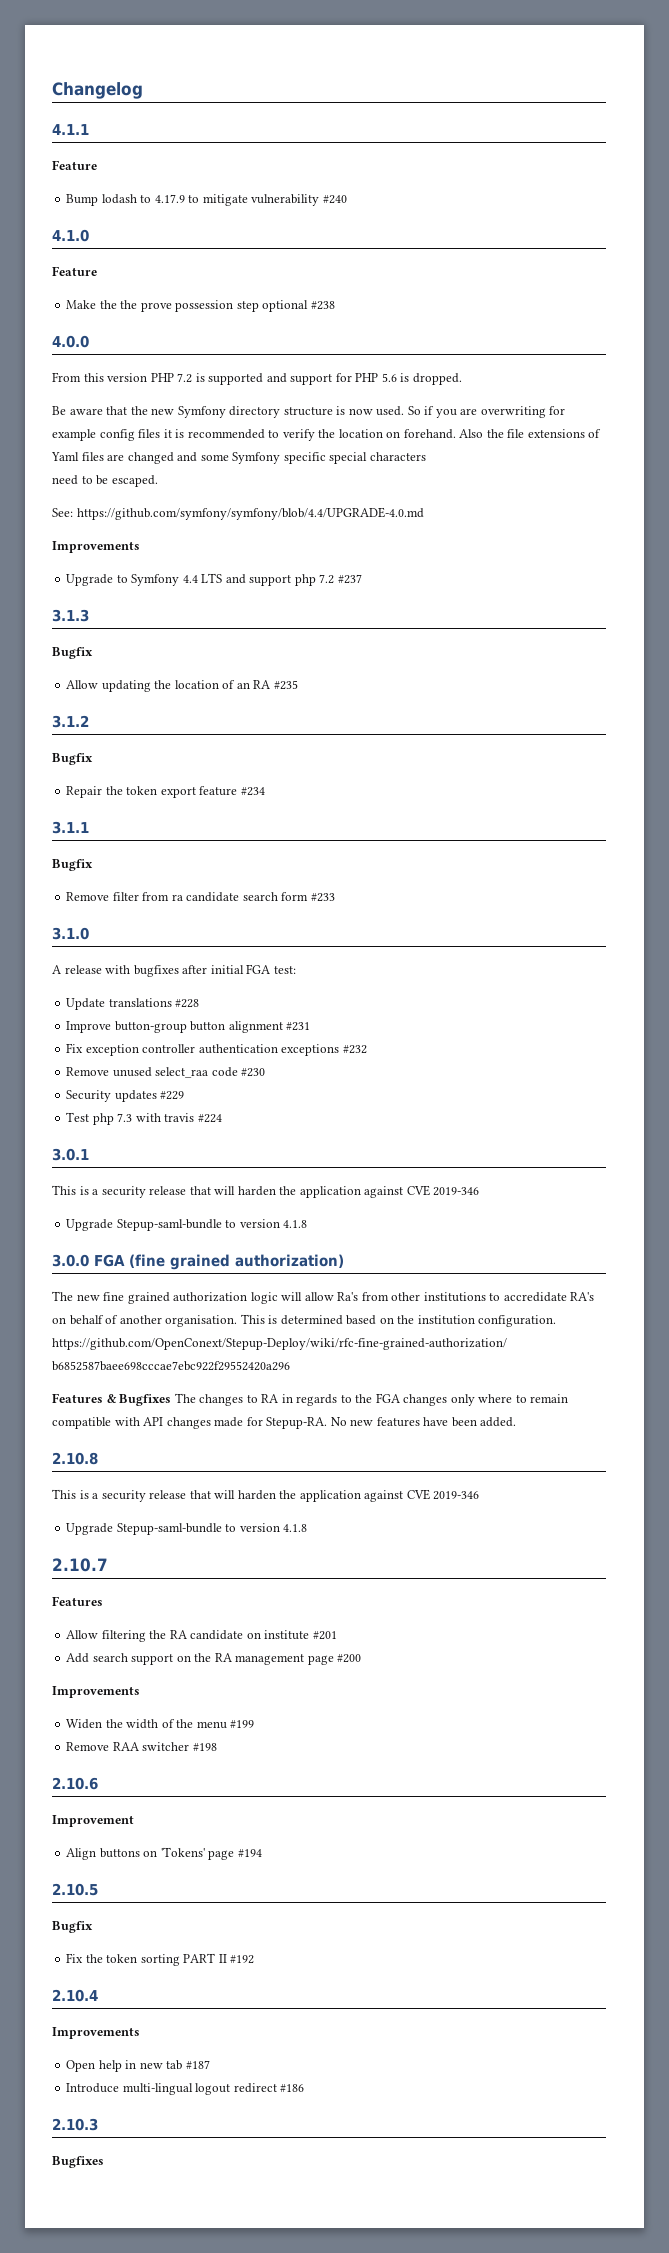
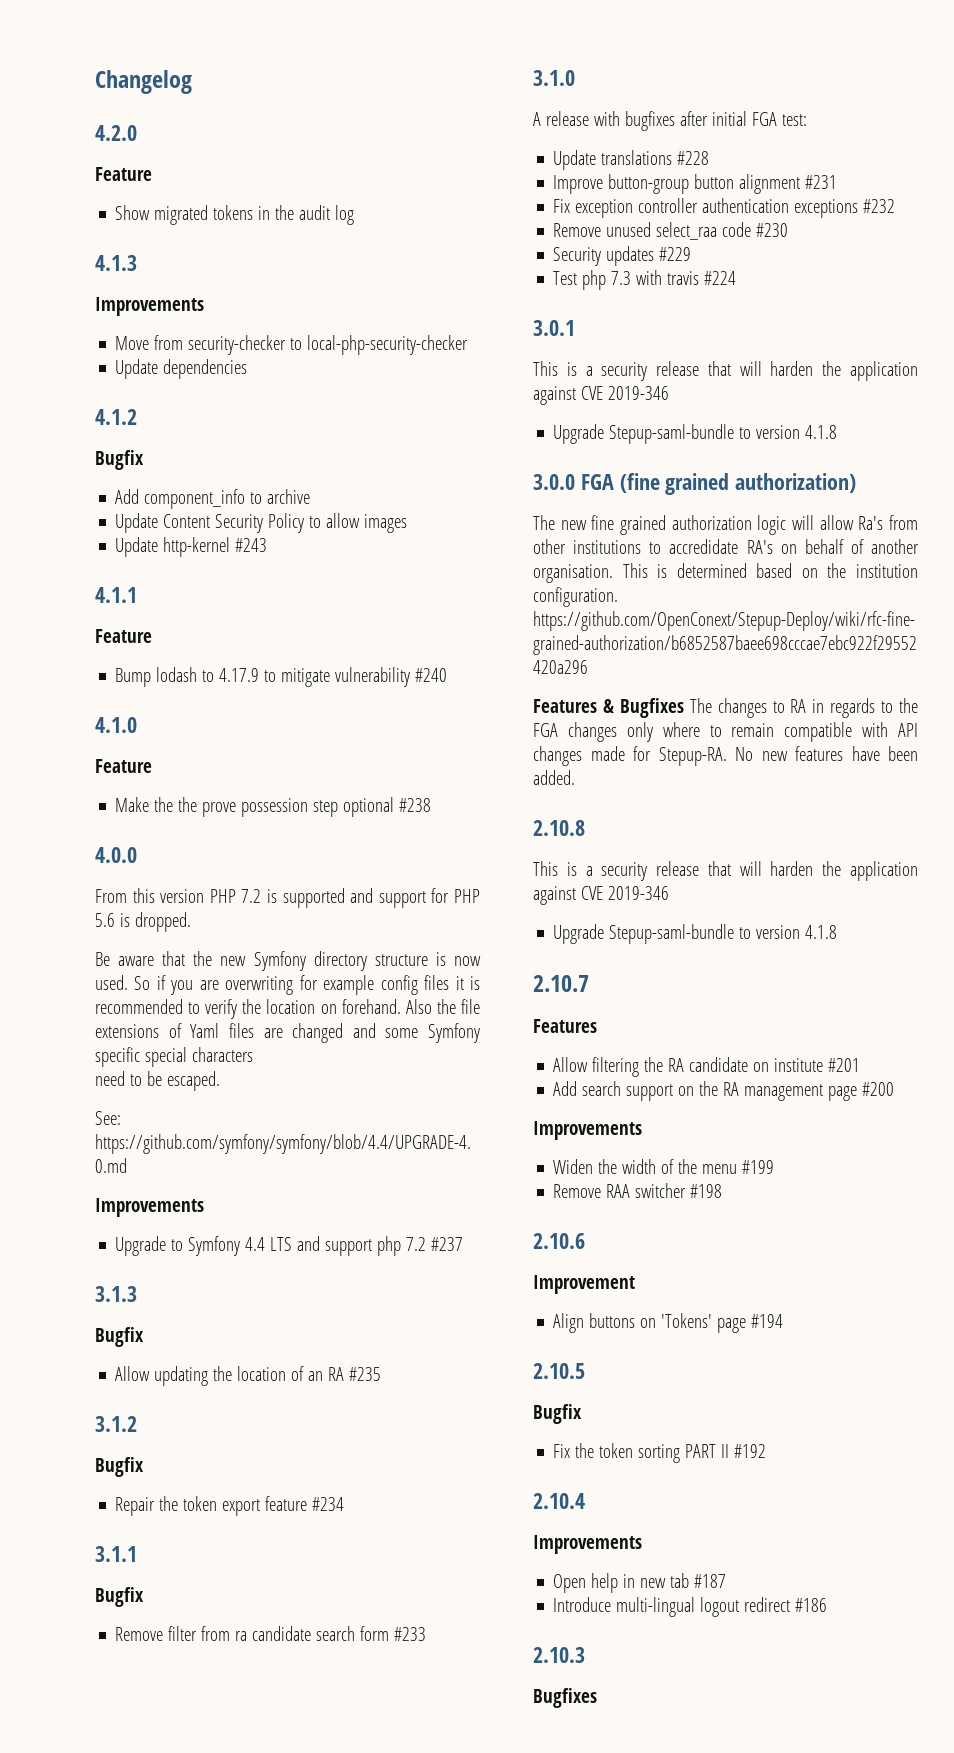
+ 4.2.0
+ Feature
+ Show migrated tokens in the audit log
+ 4.1.3
+ Improvements
+ Move from security-checker to local-php-security-checker
+ Update dependencies
+ 4.1.2
+ Bugfix
+ Add component_info to archive
+ Update Content Security Policy to allow images
+ Update http-kernel #243

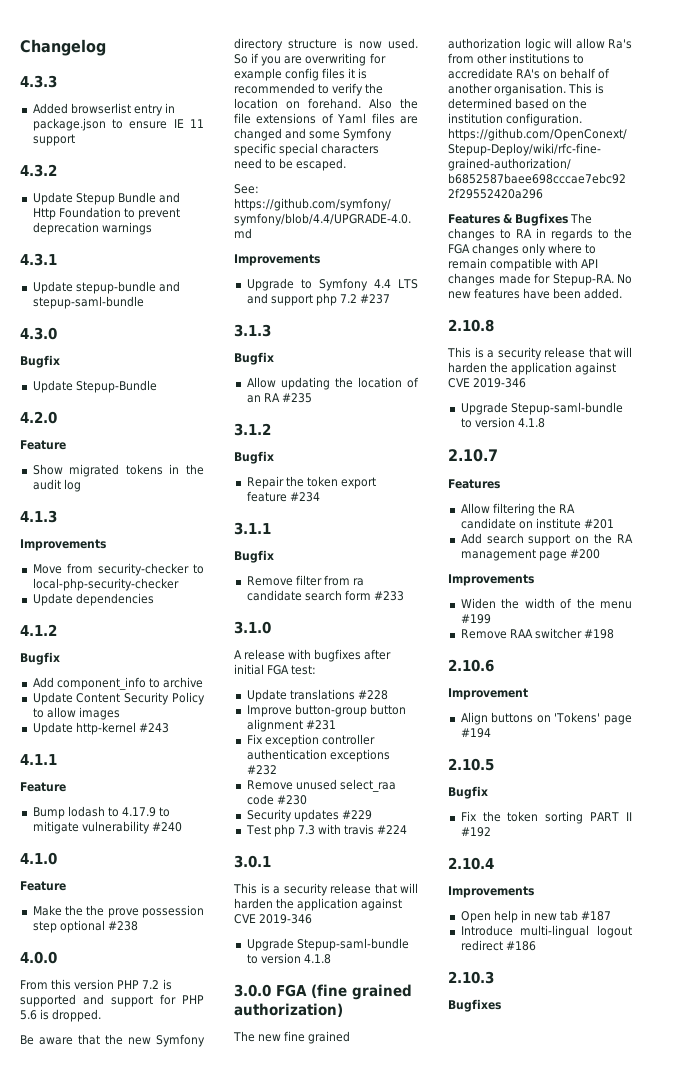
+ 4.3.3
+ Added browserlist entry in package.json to ensure IE 11 support
+ 4.3.2
+ Update Stepup Bundle and Http Foundation to prevent deprecation warnings
+ 4.3.1
+ Update stepup-bundle and stepup-saml-bundle
+ 4.3.0
+ Bugfix
+ Update Stepup-Bundle

